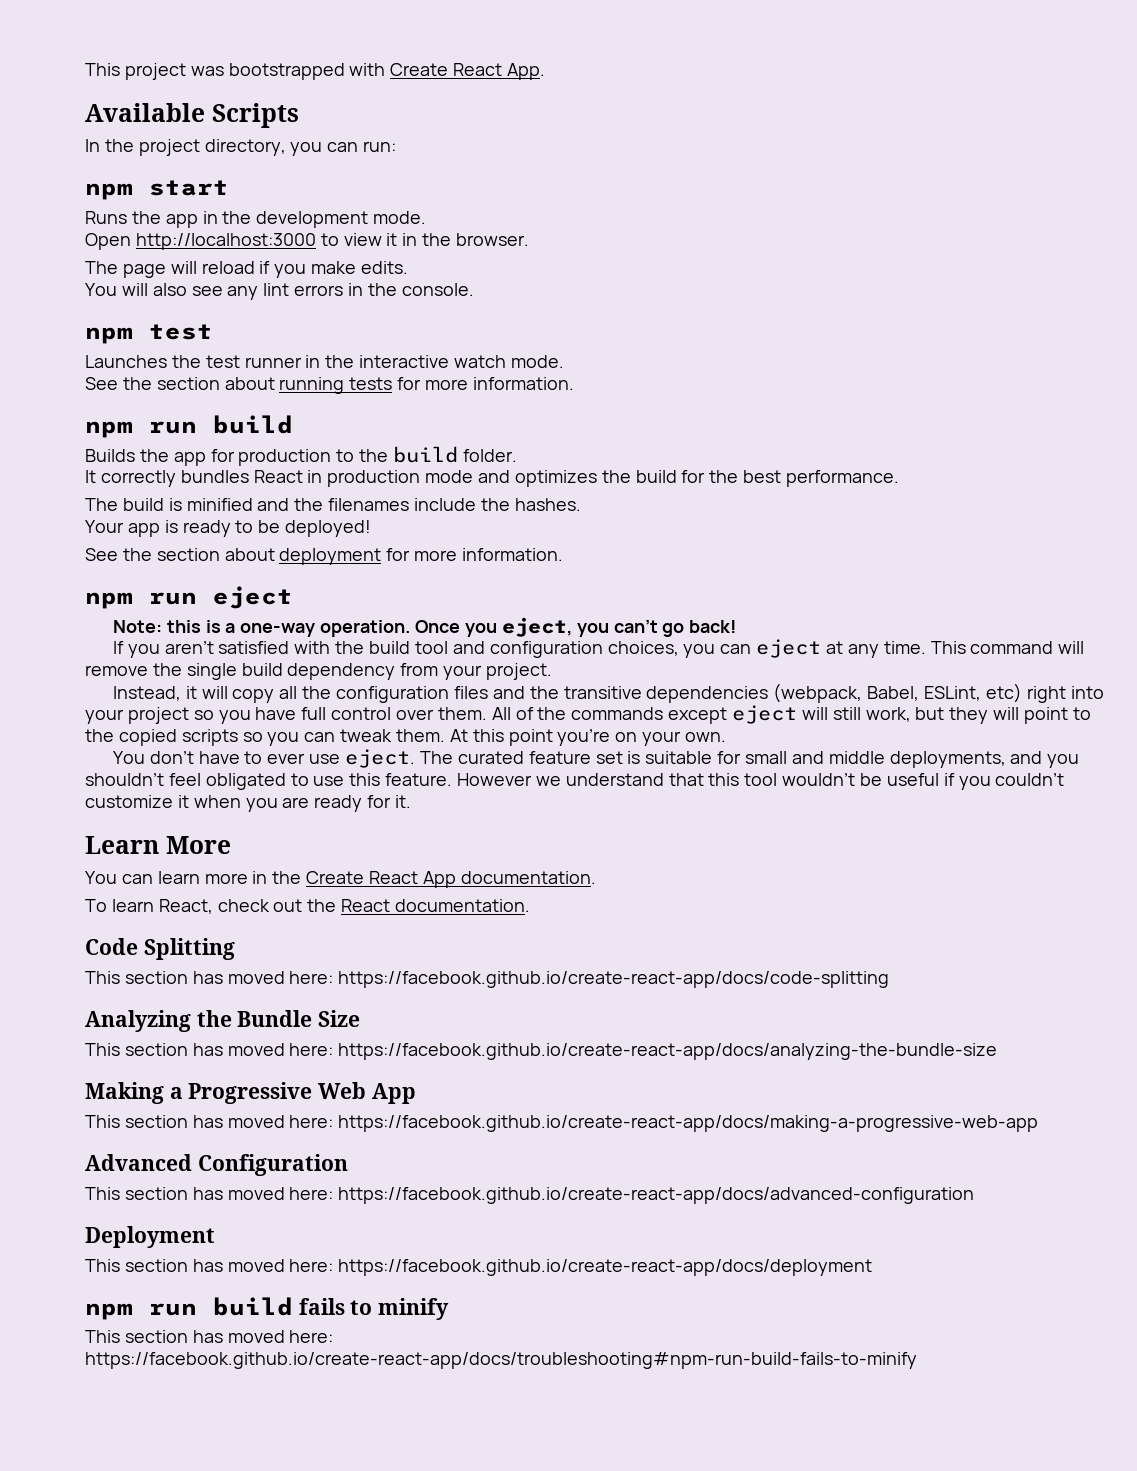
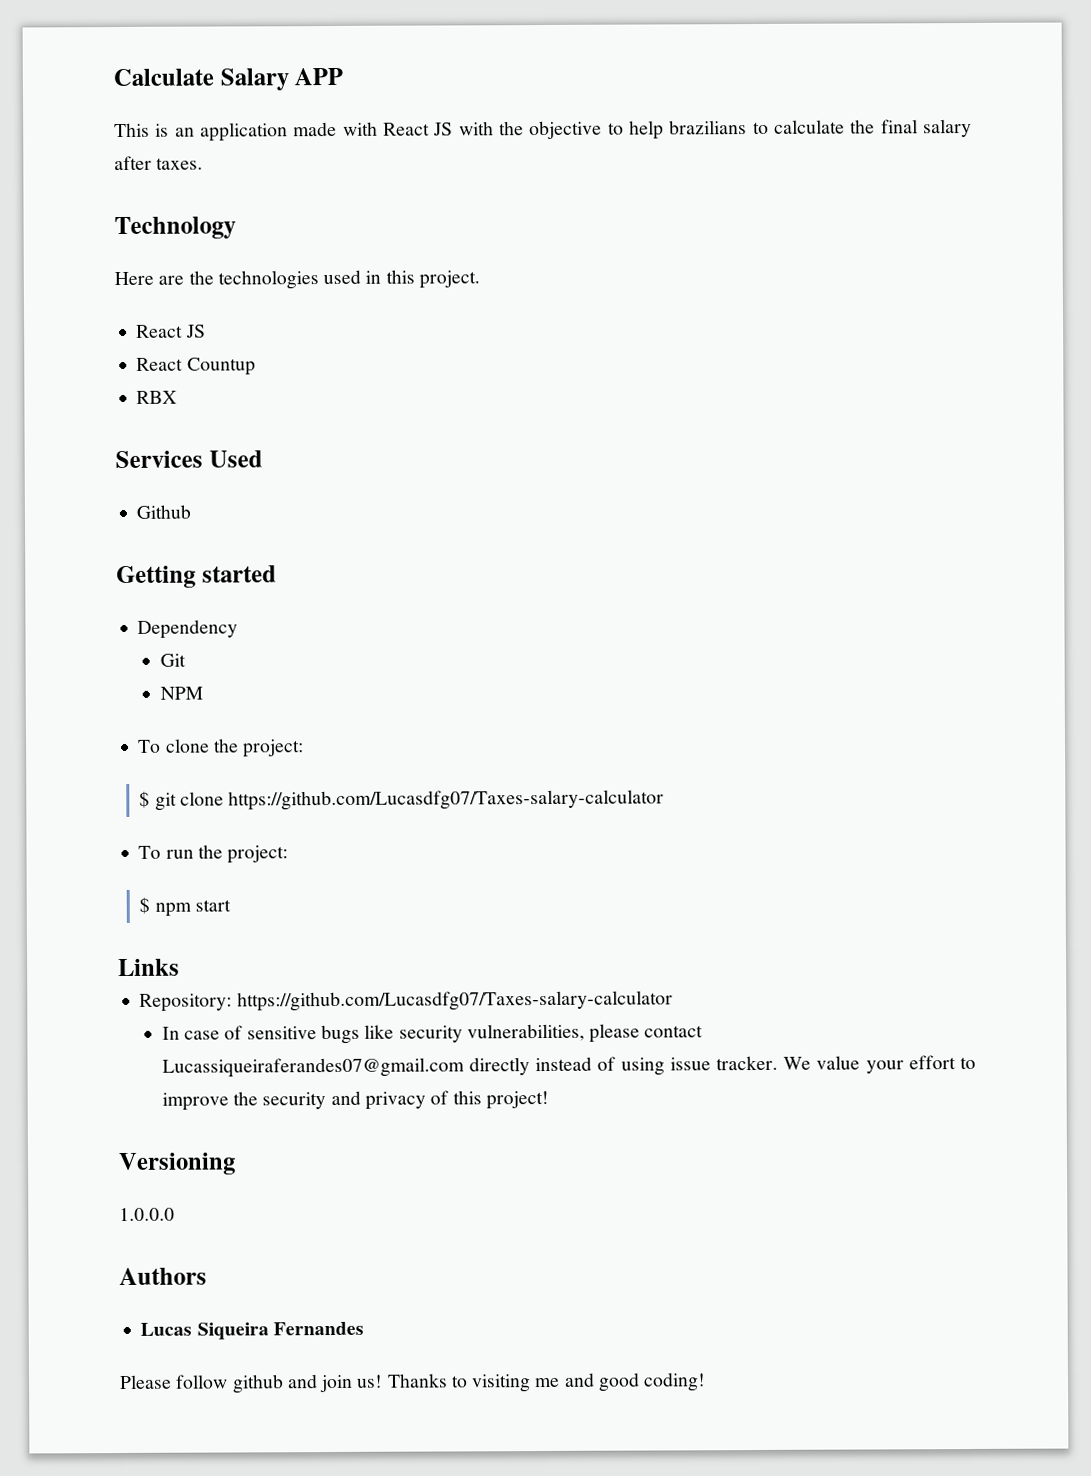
- This project was bootstrapped with Create React App.
- Available Scripts
- In the project directory, you can run:
- npm start
- Runs the app in the development mode.
- Open http://localhost:3000 to view it in the browser.
- The page will reload if you make edits.
- You will also see any lint errors in the console.
- npm test
- Launches the test runner in the interactive watch mode.
- See the section about running tests for more information.
- npm run build
- Builds the app for production to the build folder.
- It correctly bundles React in production mode and optimizes the build for the best performance.
- The build is minified and the filenames include the hashes.
- Your app is ready to be deployed!
- See the section about deployment for more information.
- npm run eject
- Note: this is a one-way operation. Once you eject, you can’t go back!
- If you aren’t satisfied with the build tool and configuration choices, you can eject at any time. This command will remove the single build dependency from your project.
- Instead, it will copy all the configuration files and the transitive dependencies (webpack, Babel, ESLint, etc) right into your project so you have full control over them. All of the commands except eject will still work, but they will point to the copied scripts so you can tweak them. At this point you’re on your own.
- You don’t have to ever use eject. The curated feature set is suitable for small and middle deployments, and you shouldn’t feel obligated to use this feature. However we understand that this tool wouldn’t be useful if you couldn’t customize it when you are ready for it.
- Learn More
- You can learn more in the Create React App documentation.
- To learn React, check out the React documentation.
- Code Splitting
- This section has moved here: https://facebook.github.io/create-react-app/docs/code-splitting
- Analyzing the Bundle Size
- This section has moved here: https://facebook.github.io/create-react-app/docs/analyzing-the-bundle-size
- Making a Progressive Web App
- This section has moved here: https://facebook.github.io/create-react-app/docs/making-a-progressive-web-app
- Advanced Configuration
- This section has moved here: https://facebook.github.io/create-react-app/docs/advanced-configuration
- Deployment
- This section has moved here: https://facebook.github.io/create-react-app/docs/deployment
- npm run build fails to minify
- This section has moved here: https://facebook.github.io/create-react-app/docs/troubleshooting#npm-run-build-fails-to-minify
+ Calculate Salary APP
+ This is an application made with React JS with the objective to help brazilians to calculate the final salary after taxes.
+ Technology
+ Here are the technologies used in this project.
+ React JS
+ React Countup
+ RBX
+ Services Used
+ Github
+ Getting started
+ Dependency
+ Git
+ NPM
+ To clone the project:
+ $ git clone https://github.com/Lucasdfg07/Taxes-salary-calculator
+ To run the project:
+ $ npm start
+ Links
+ Repository: https://github.com/Lucasdfg07/Taxes-salary-calculator
+ In case of sensitive bugs like security vulnerabilities, please contact Lucassiqueiraferandes07@gmail.com directly instead of using issue tracker. We value your effort to improve the security and privacy of this project!
+ Versioning
+ 1.0.0.0
+ Authors
+ Lucas Siqueira Fernandes
+ Please follow github and join us! Thanks to visiting me and good coding!

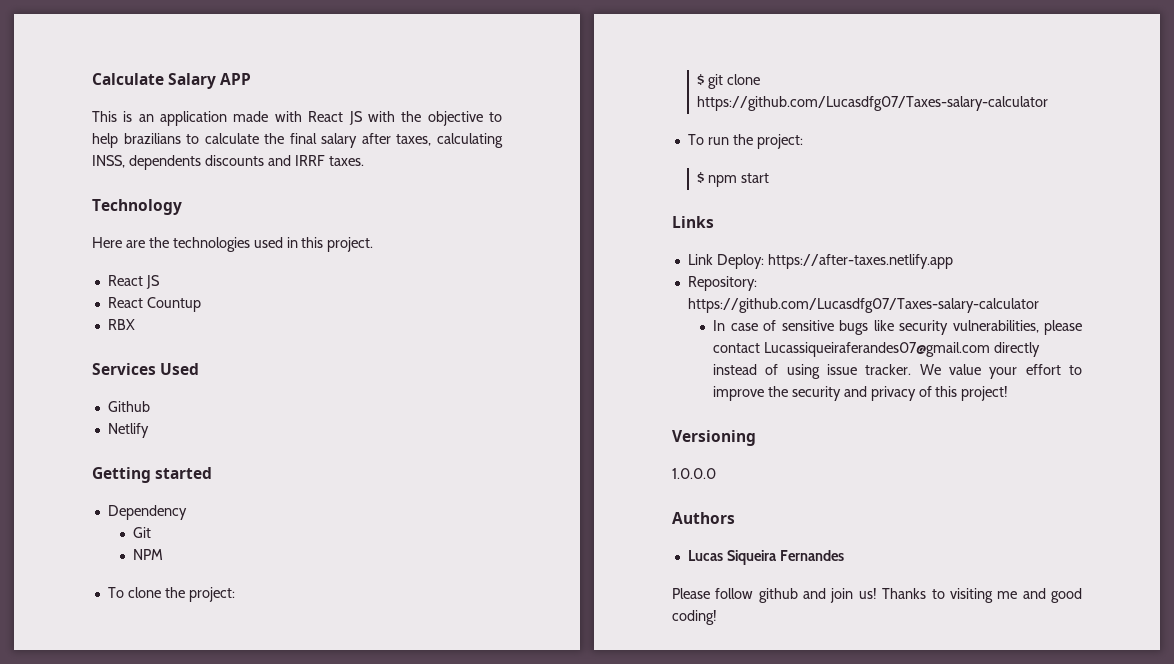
- This is an application made with React JS with the objective to help brazilians to calculate the final salary after taxes.
+ This is an application made with React JS with the objective to help brazilians to calculate the final salary after taxes, calculating INSS, dependents discounts and IRRF taxes.
+ Netlify
+ Link Deploy: https://after-taxes.netlify.app

